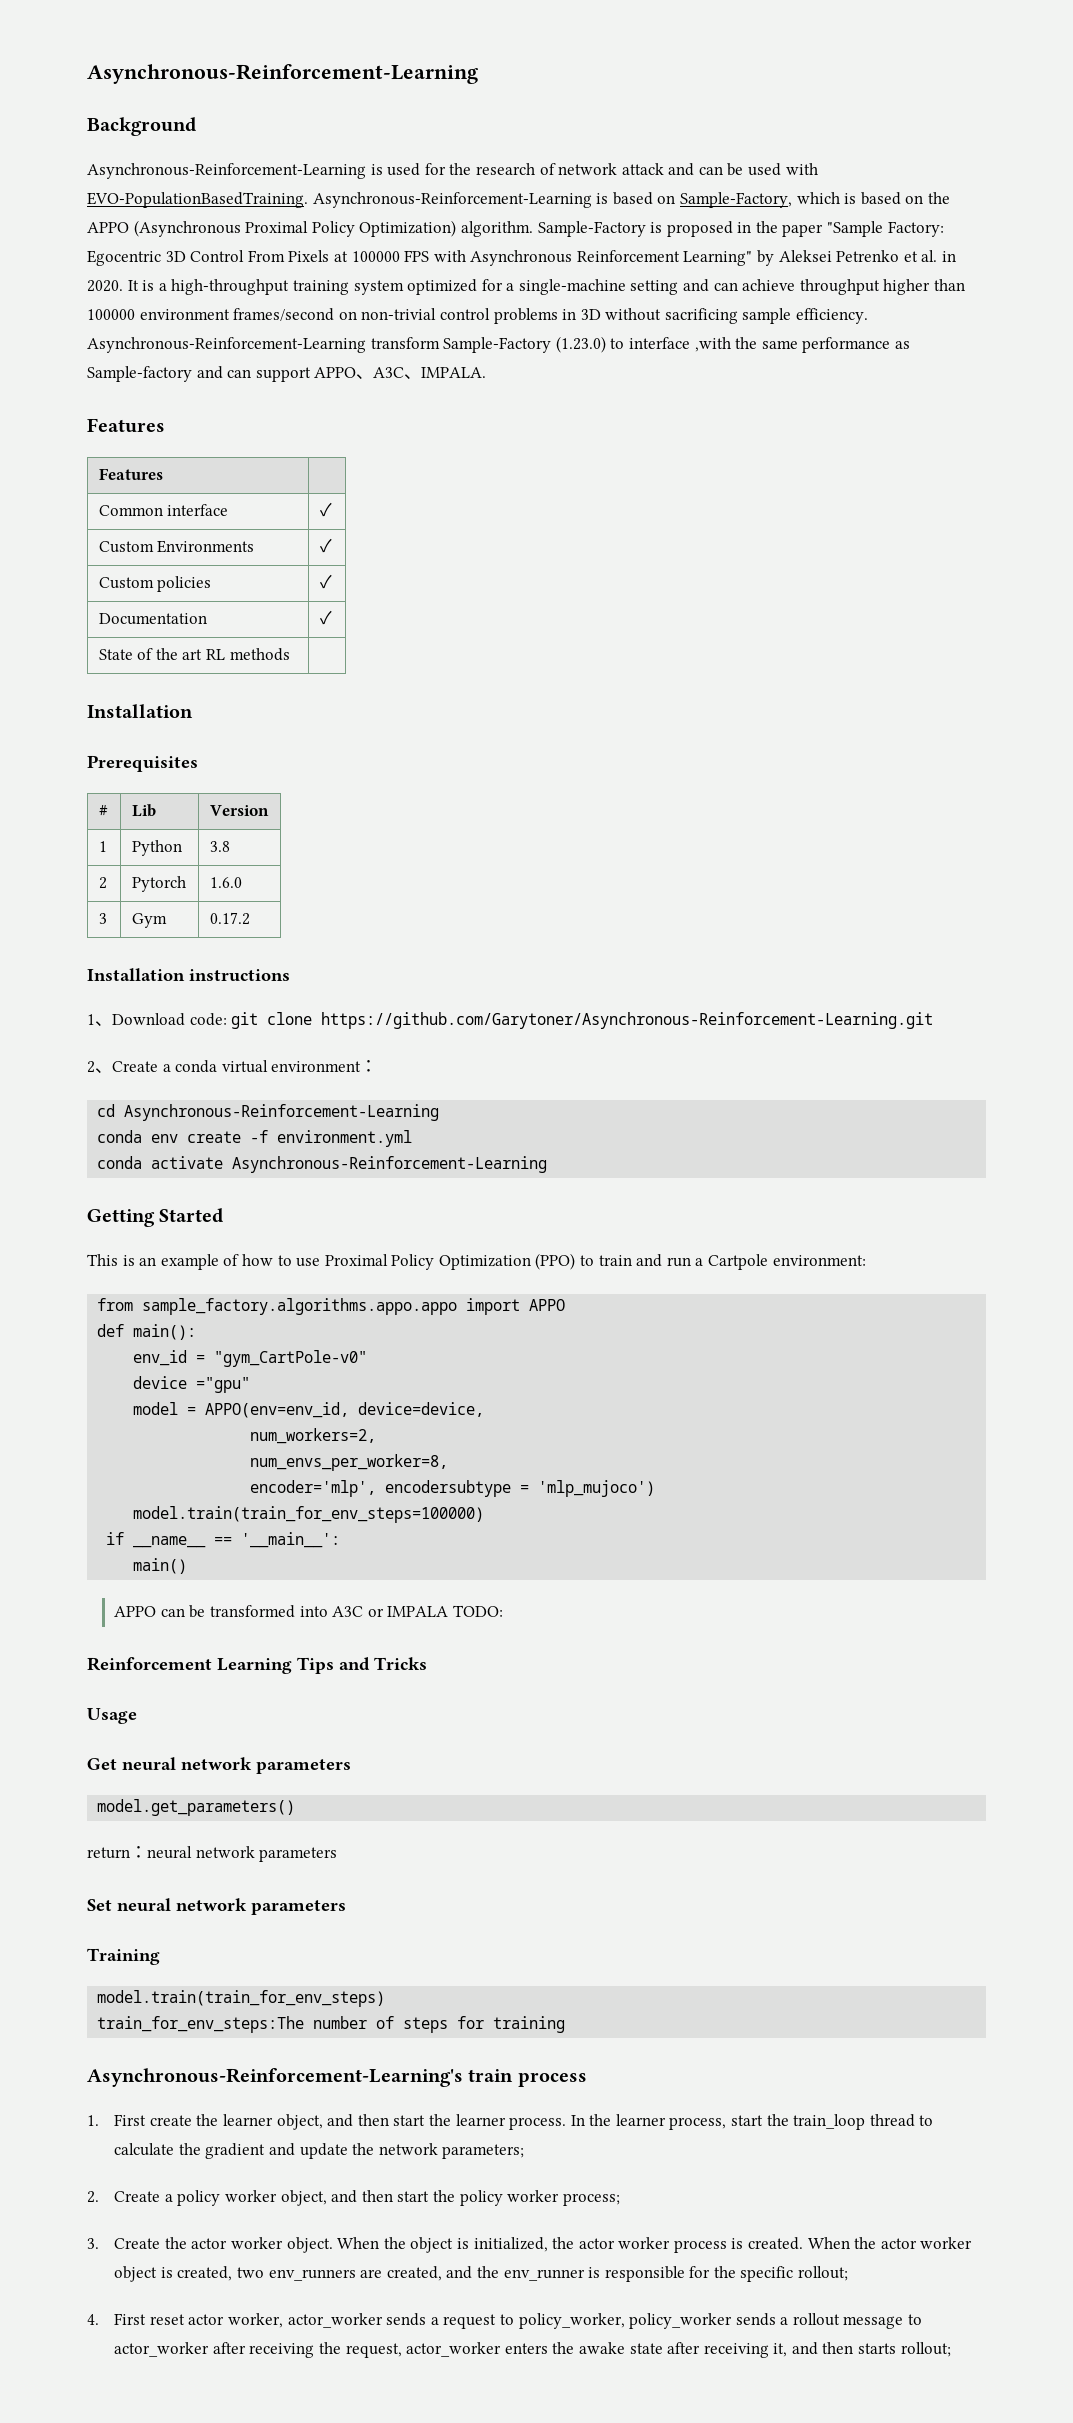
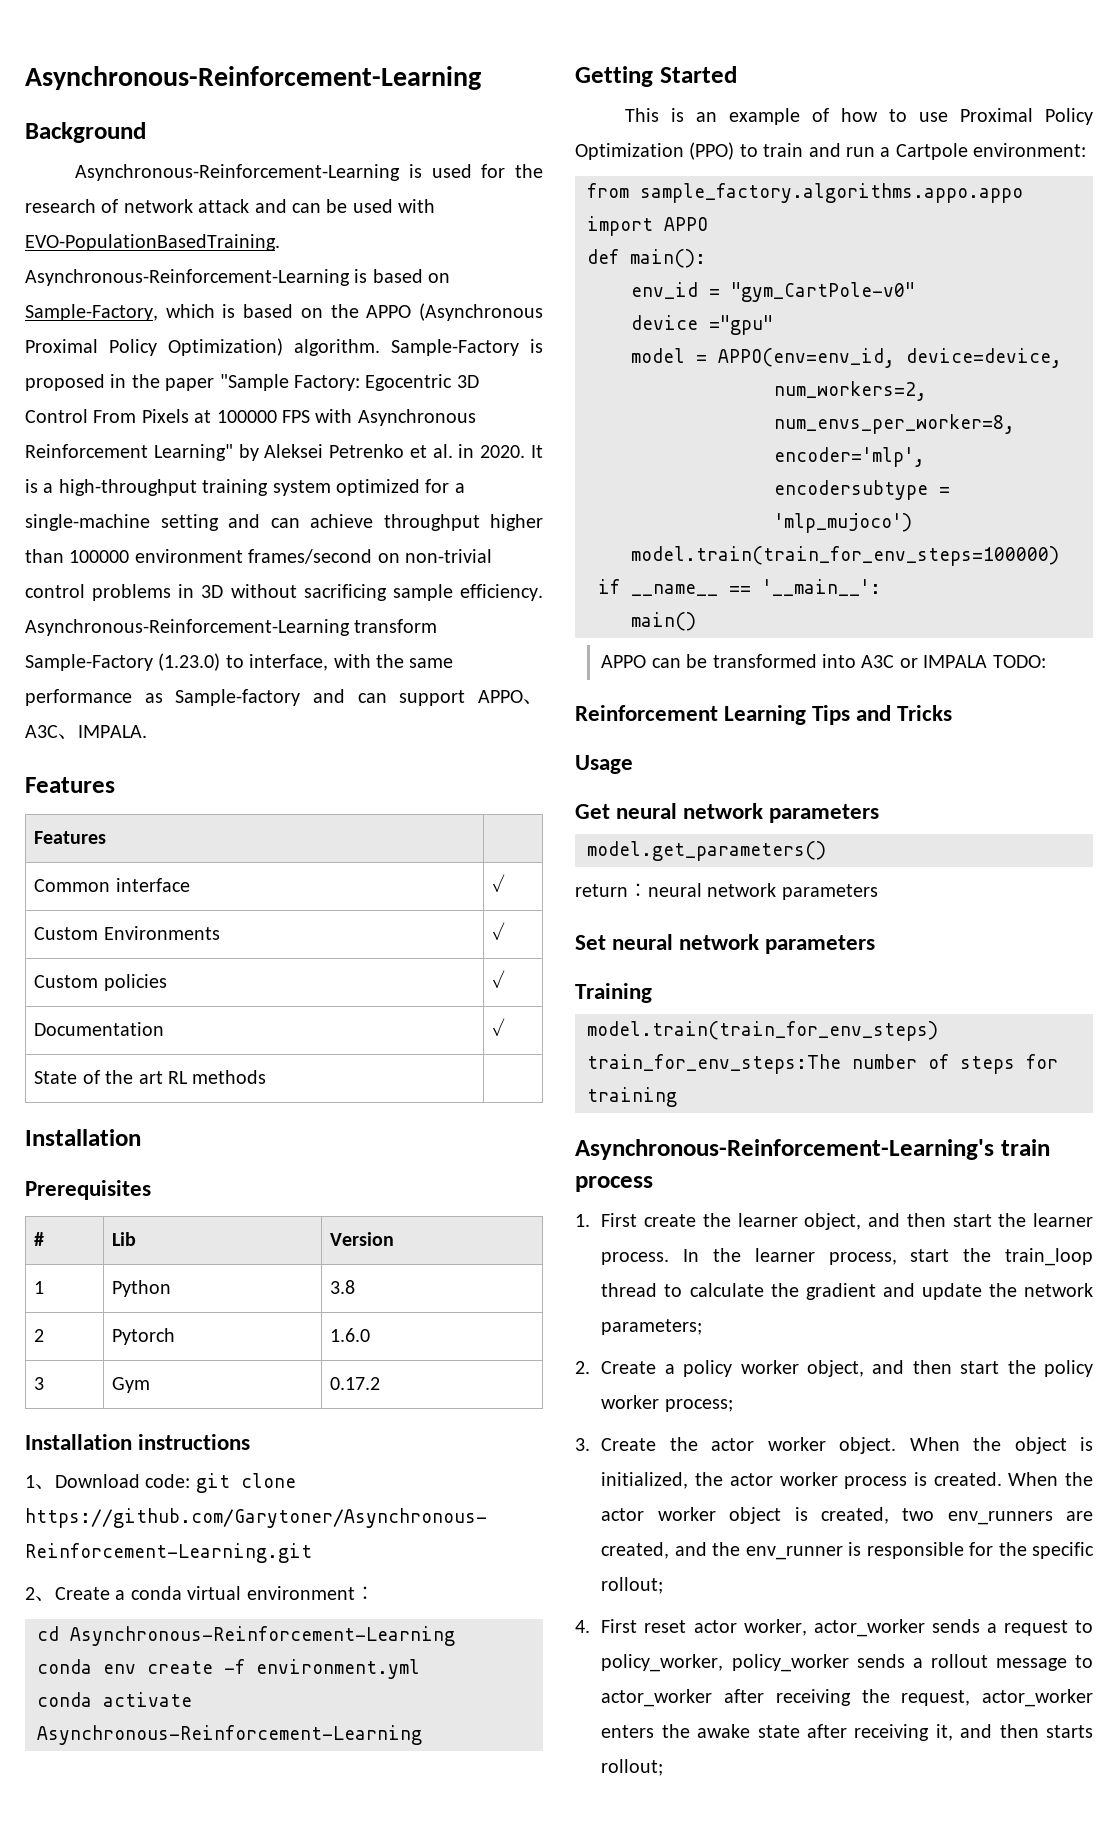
- Asynchronous-Reinforcement-Learning transform Sample-Factory (1.23.0) to interface ,with the same performance as Sample-factory and can support APPO、A3C、IMPALA.
+ Asynchronous-Reinforcement-Learning transform Sample-Factory (1.23.0) to interface, with the same performance as Sample-factory and can support APPO、A3C、IMPALA.

